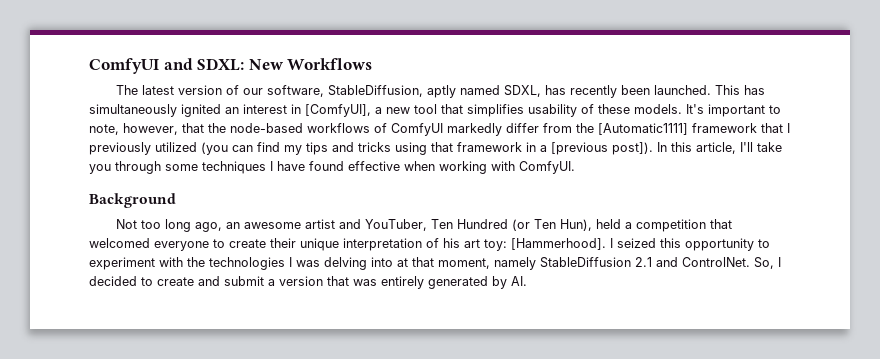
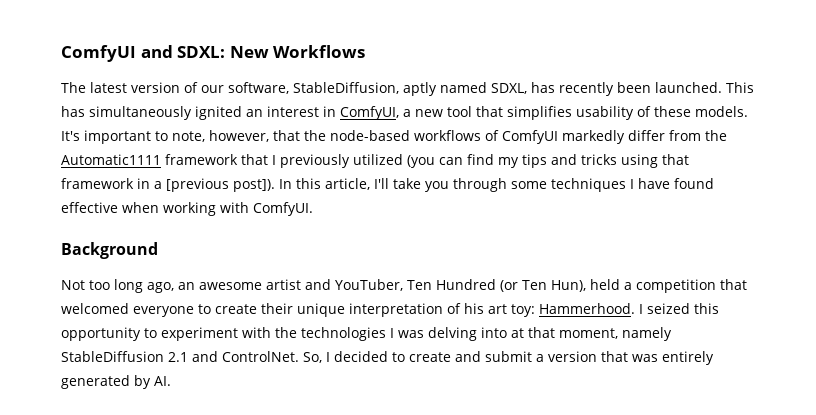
- This has simultaneously ignited an interest in [ComfyUI], a new tool that simplifies usability of these models.
+ This has simultaneously ignited an interest in ComfyUI, a new tool that simplifies usability of these models.
- It's important to note, however, that the node-based workflows of ComfyUI markedly differ from the [Automatic1111] framework that I previously utilized (you can find my tips and tricks using that framework in a [previous post]).
+ It's important to note, however, that the node-based workflows of ComfyUI markedly differ from the Automatic1111 framework that I previously utilized (you can find my tips and tricks using that framework in a [previous post]).
- Not too long ago, an awesome artist and YouTuber, Ten Hundred (or Ten Hun), held a competition that welcomed everyone to create their unique interpretation of his art toy: [Hammerhood].
+ Not too long ago, an awesome artist and YouTuber, Ten Hundred (or Ten Hun), held a competition that welcomed everyone to create their unique interpretation of his art toy: Hammerhood.

